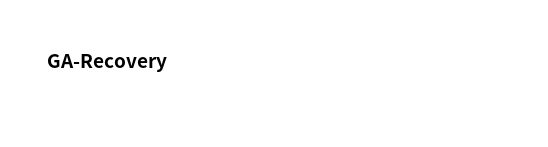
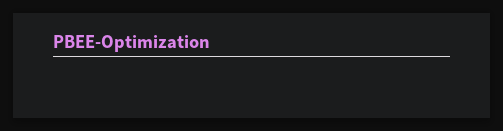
- GA-Recovery
+ PBEE-Optimization

